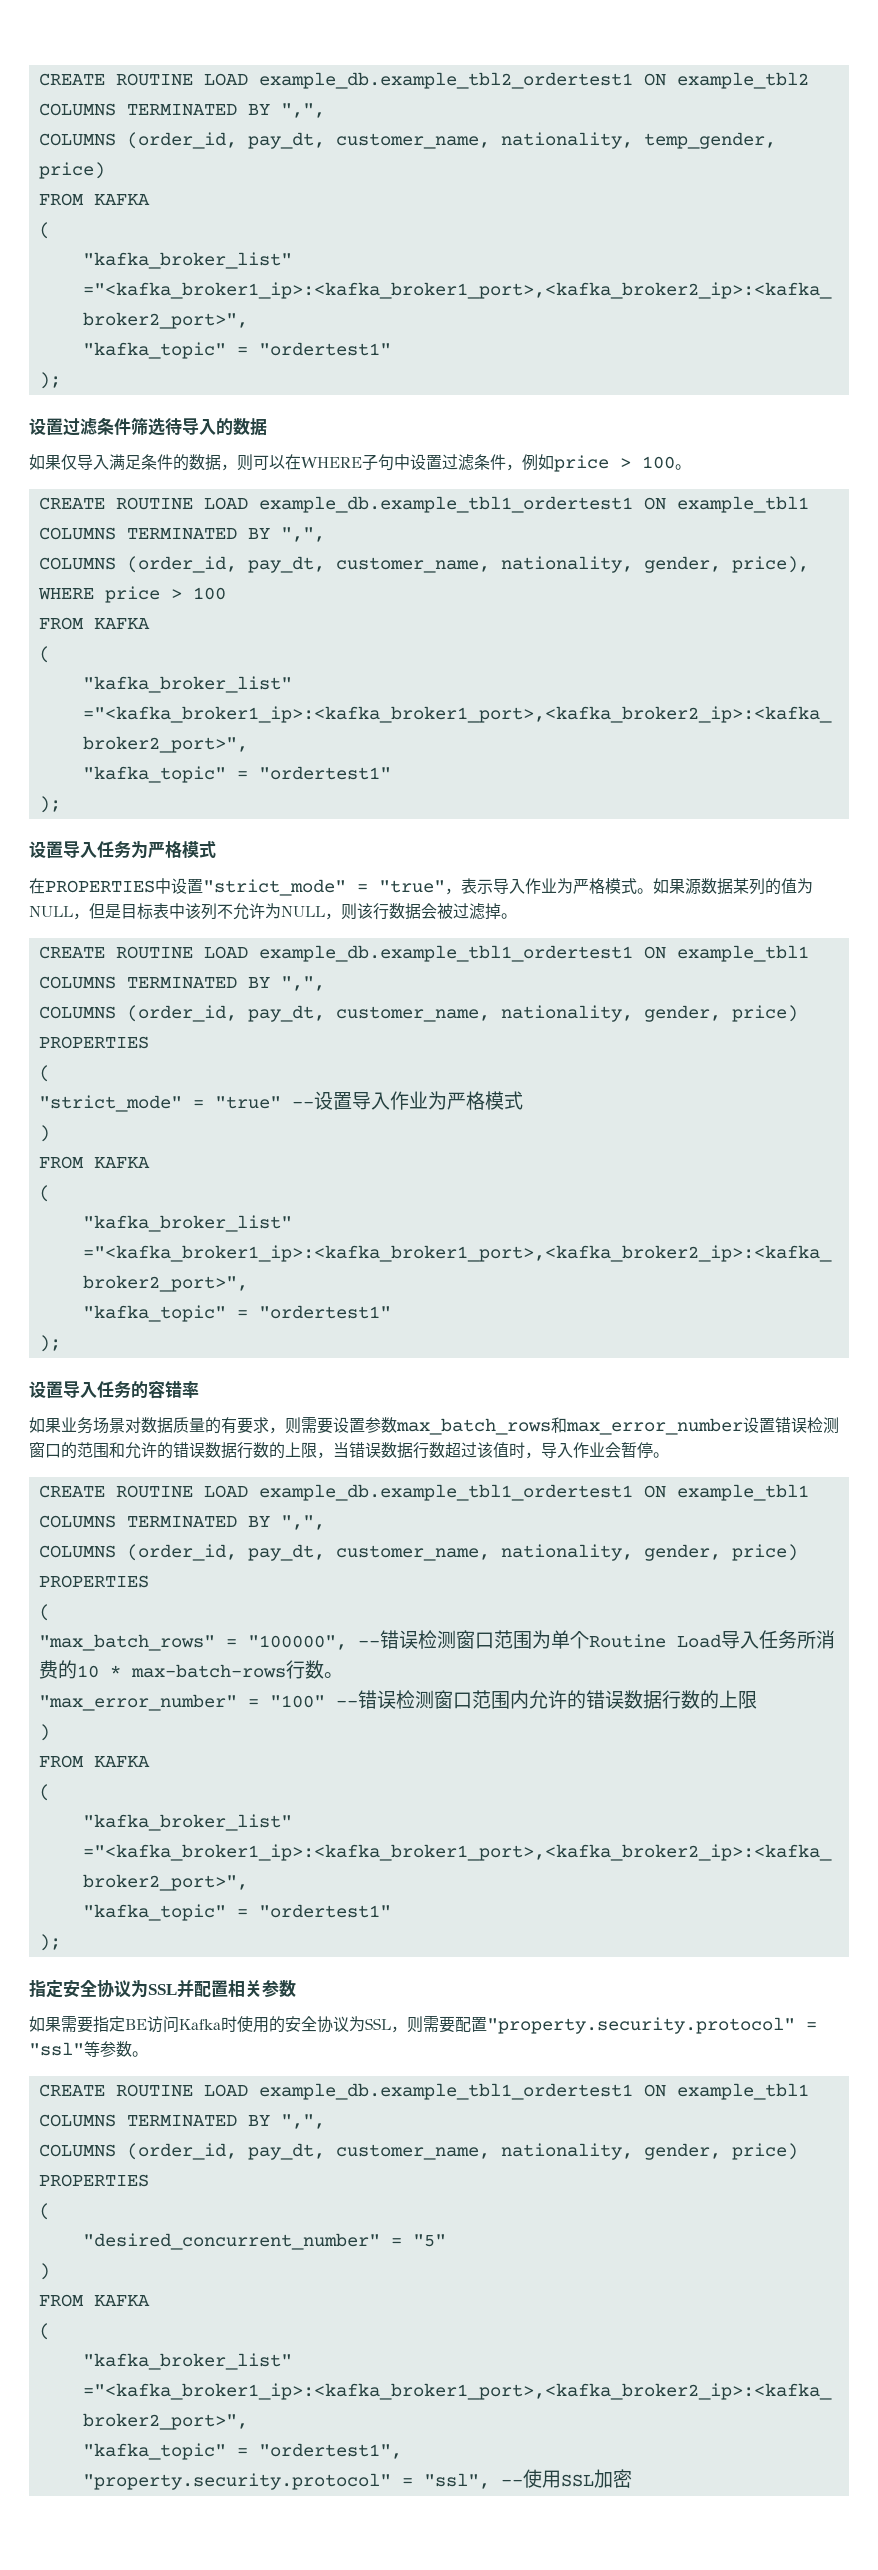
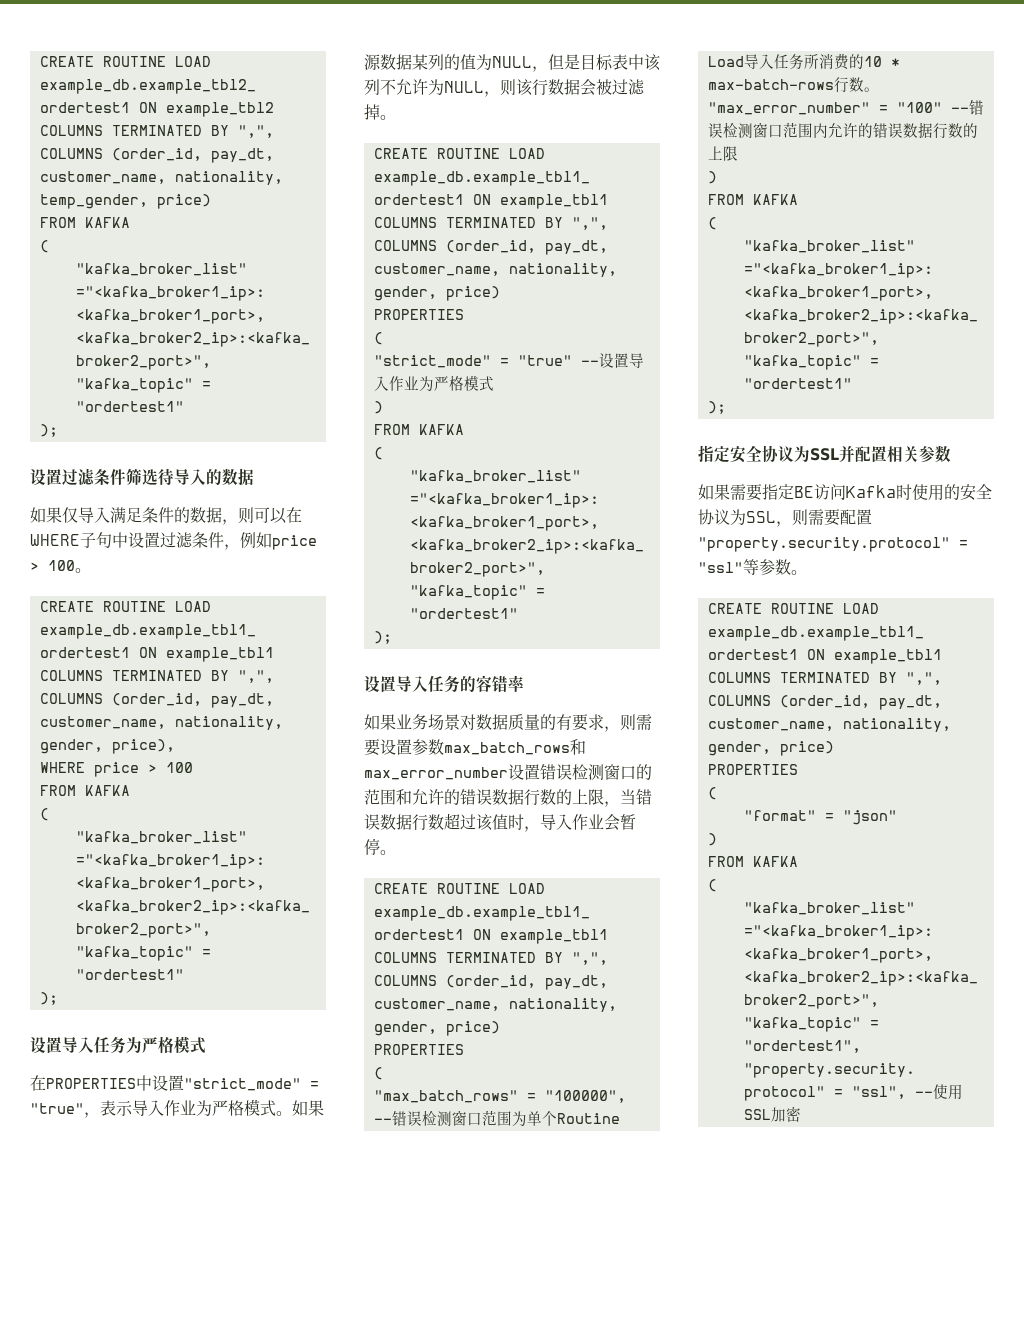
- "desired_concurrent_number" = "5"
+ "format" = "json"

